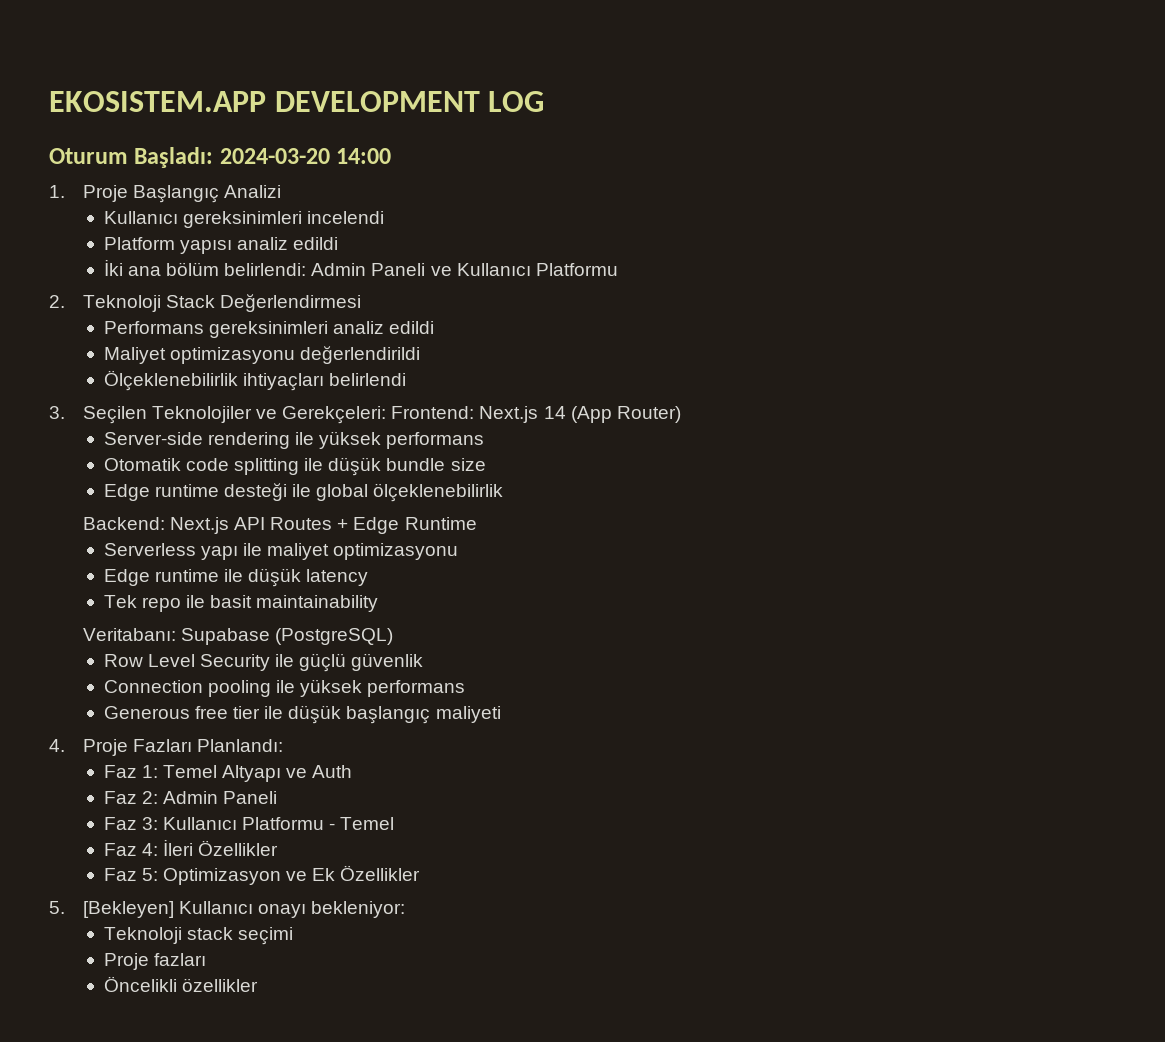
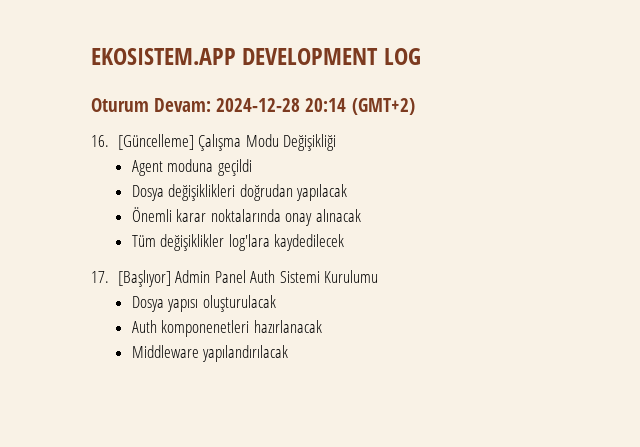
- Oturum Başladı: 2024-03-20 14:00
- 1. Proje Başlangıç Analizi
- Kullanıcı gereksinimleri incelendi
- Platform yapısı analiz edildi
- İki ana bölüm belirlendi: Admin Paneli ve Kullanıcı Platformu
- 2. Teknoloji Stack Değerlendirmesi
- Performans gereksinimleri analiz edildi
- Maliyet optimizasyonu değerlendirildi
- Ölçeklenebilirlik ihtiyaçları belirlendi
- 3. Seçilen Teknolojiler ve Gerekçeleri: Frontend: Next.js 14 (App Router)
- Server-side rendering ile yüksek performans
- Otomatik code splitting ile düşük bundle size
- Edge runtime desteği ile global ölçeklenebilirlik
- Backend: Next.js API Routes + Edge Runtime
- Serverless yapı ile maliyet optimizasyonu
- Edge runtime ile düşük latency
- Tek repo ile basit maintainability
- Veritabanı: Supabase (PostgreSQL)
- Row Level Security ile güçlü güvenlik
- Connection pooling ile yüksek performans
- Generous free tier ile düşük başlangıç maliyeti
- 4. Proje Fazları Planlandı:
- Faz 1: Temel Altyapı ve Auth
- Faz 2: Admin Paneli
- Faz 3: Kullanıcı Platformu - Temel
- Faz 4: İleri Özellikler
- Faz 5: Optimizasyon ve Ek Özellikler
- 5. [Bekleyen] Kullanıcı onayı bekleniyor:
- Teknoloji stack seçimi
- Proje fazları
- Öncelikli özellikler
+ Oturum Devam: 2024-12-28 20:14 (GMT+2)
+ 16. [Güncelleme] Çalışma Modu Değişikliği
+ Agent moduna geçildi
+ Dosya değişiklikleri doğrudan yapılacak
+ Önemli karar noktalarında onay alınacak
+ Tüm değişiklikler log'lara kaydedilecek
+ 17. [Başlıyor] Admin Panel Auth Sistemi Kurulumu
+ Dosya yapısı oluşturulacak
+ Auth komponenetleri hazırlanacak
+ Middleware yapılandırılacak

